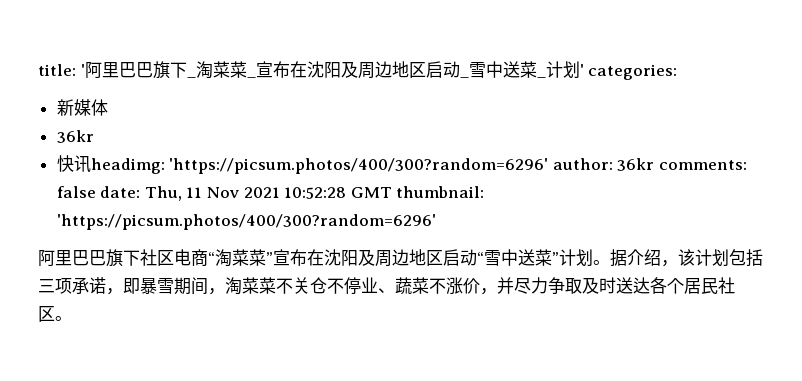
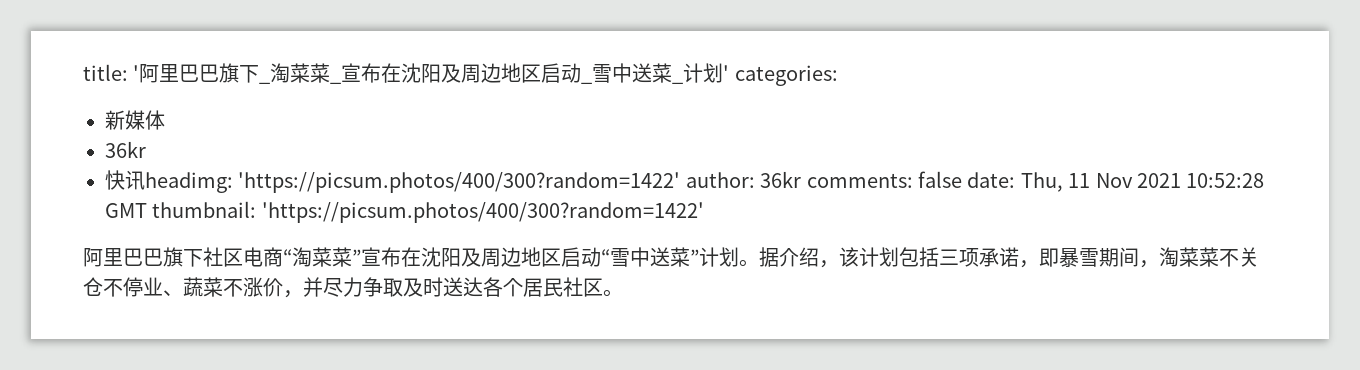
- 快讯headimg: 'https://picsum.photos/400/300?random=6296' author: 36kr comments: false date: Thu, 11 Nov 2021 10:52:28 GMT thumbnail: 'https://picsum.photos/400/300?random=6296'
+ 快讯headimg: 'https://picsum.photos/400/300?random=1422' author: 36kr comments: false date: Thu, 11 Nov 2021 10:52:28 GMT thumbnail: 'https://picsum.photos/400/300?random=1422'

